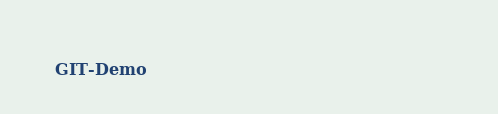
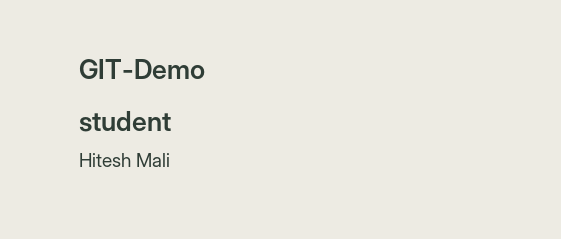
+ student
+ Hitesh Mali

